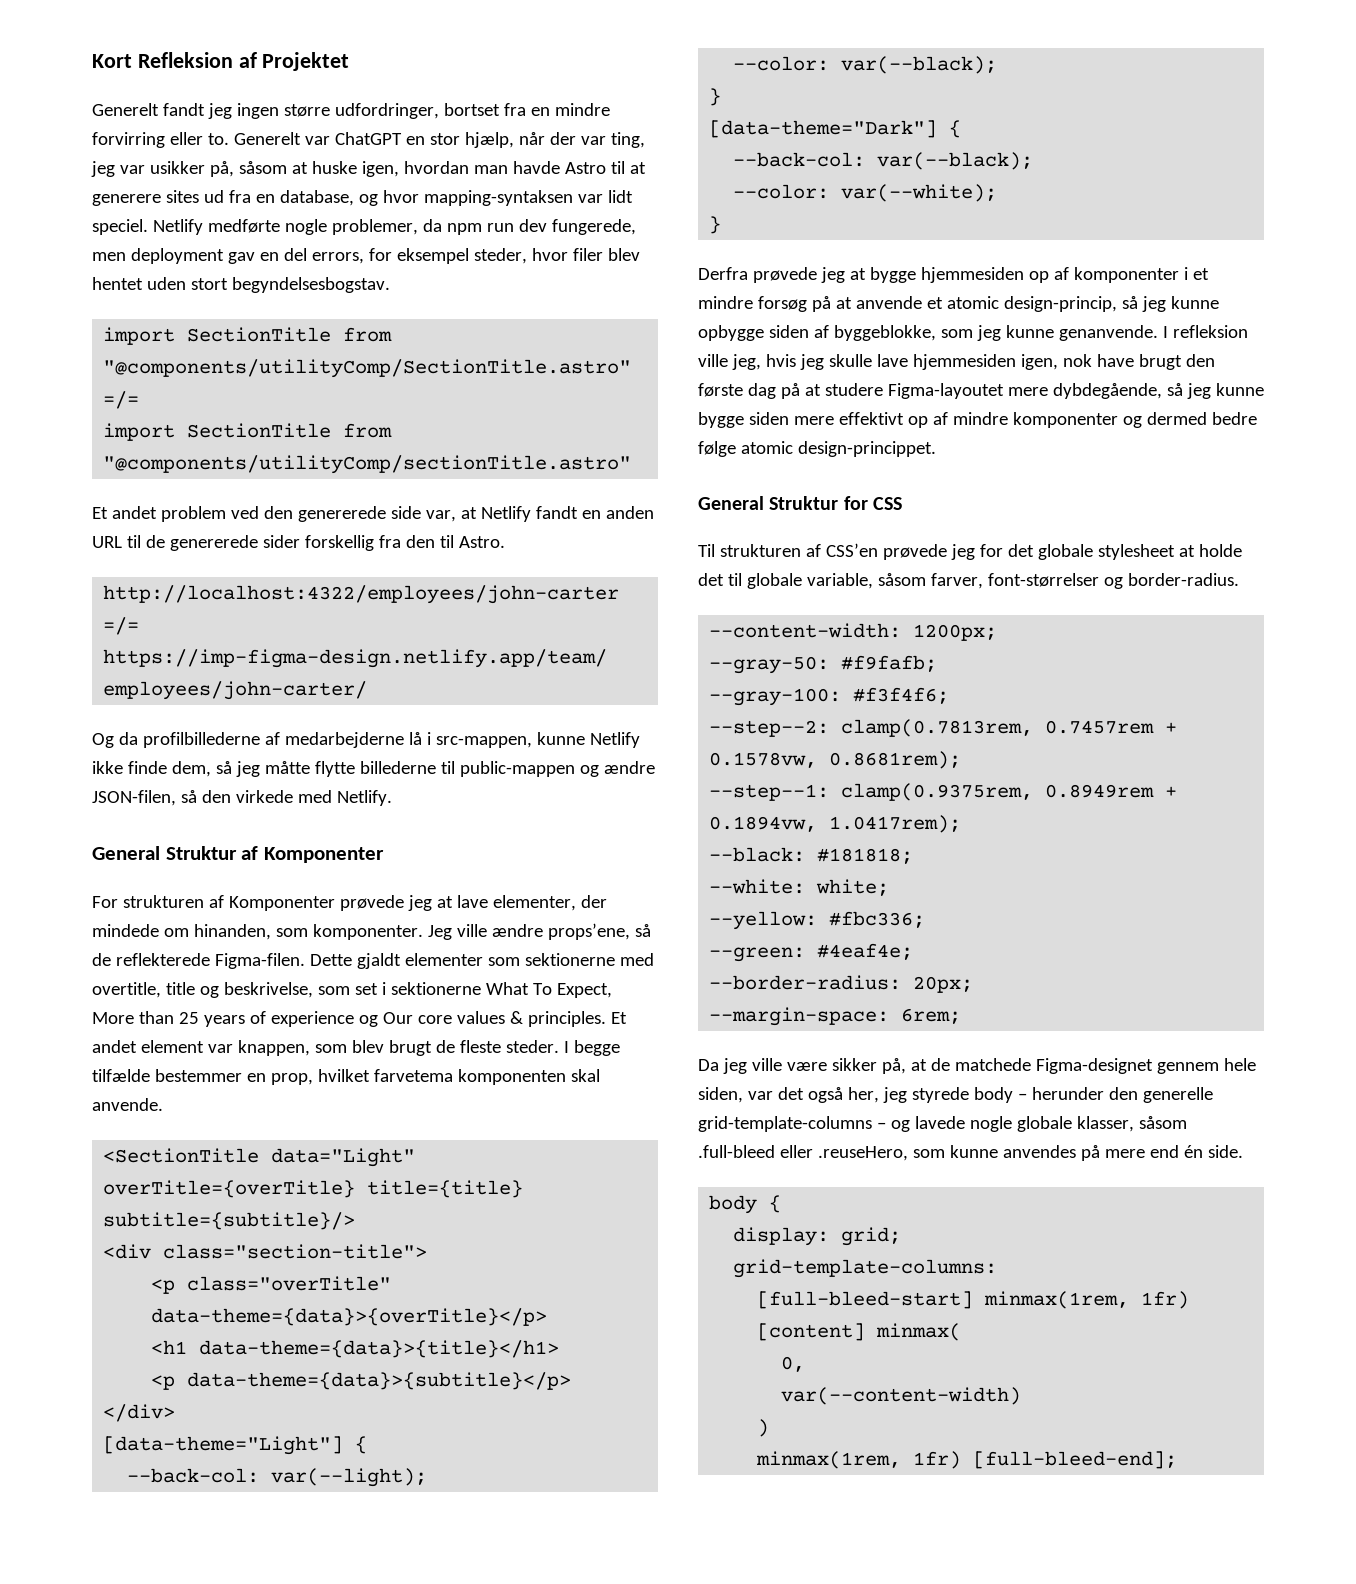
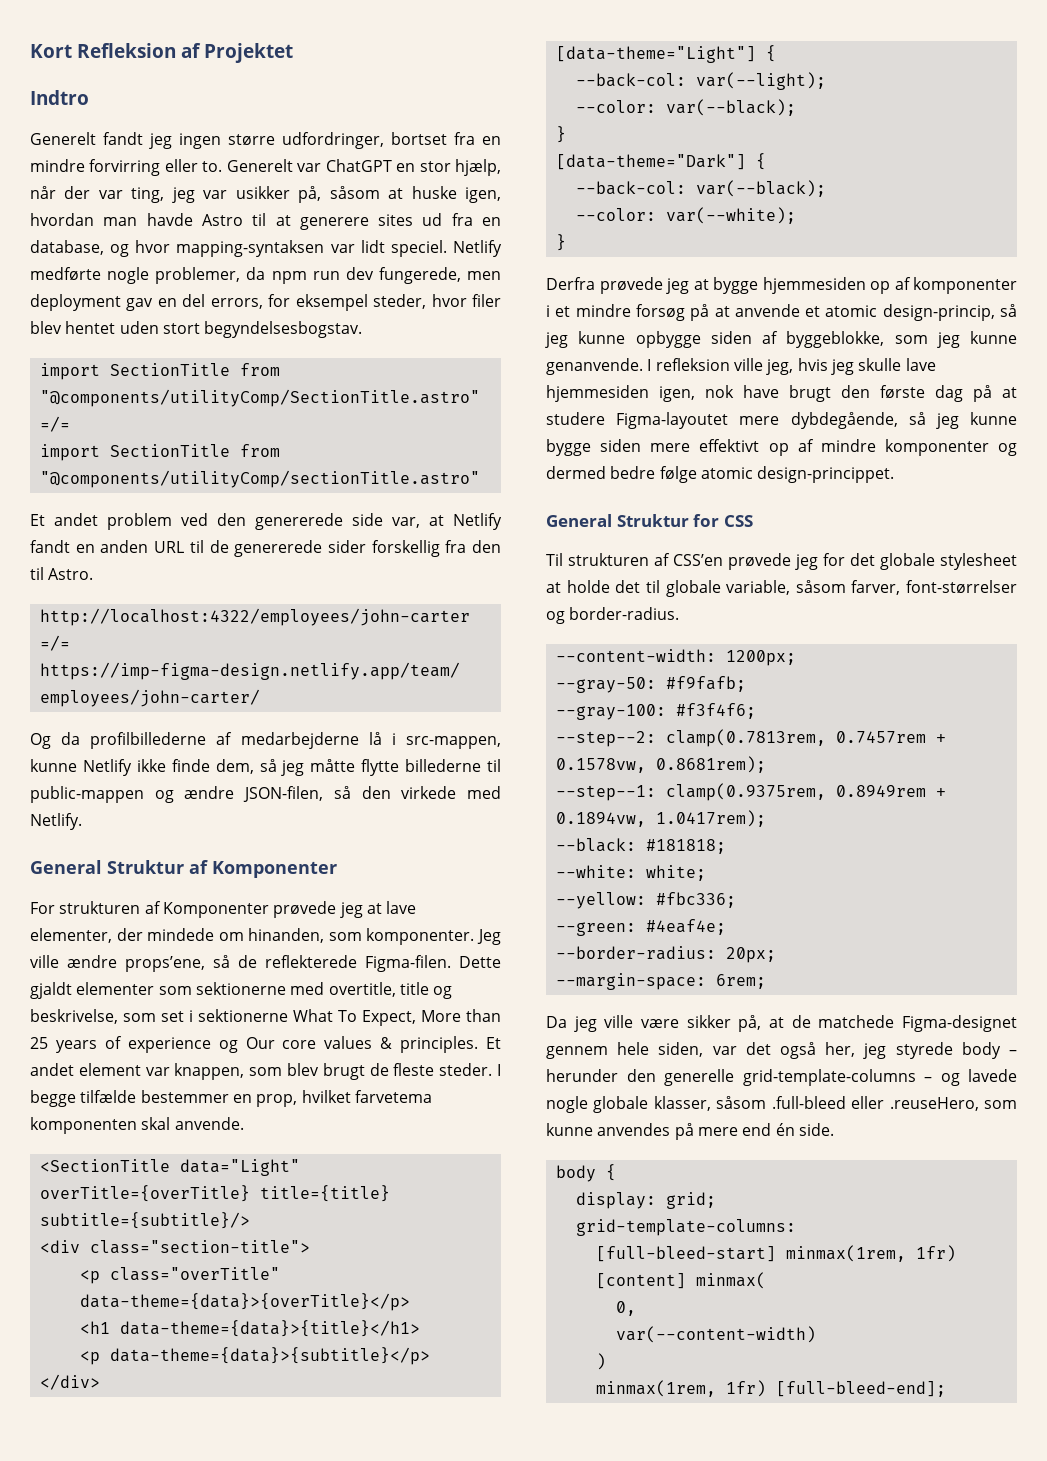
+ Indtro

